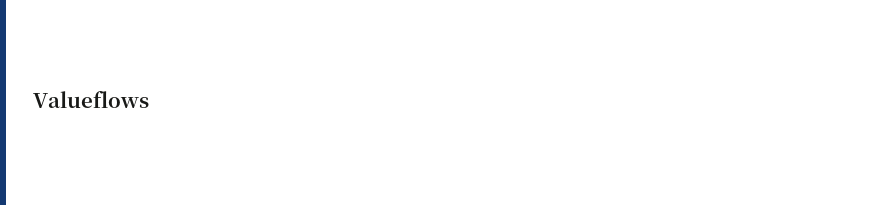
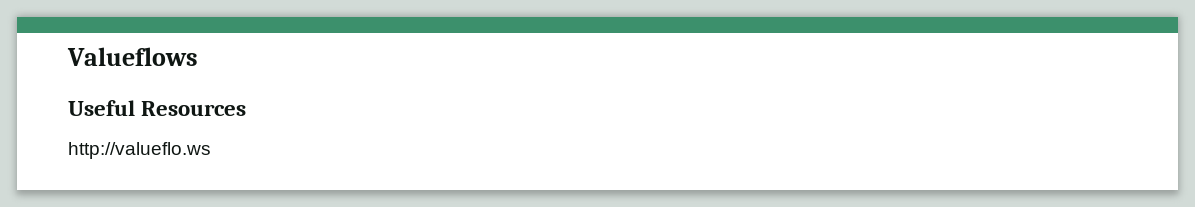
+ Useful Resources
+ http://valueflo.ws

